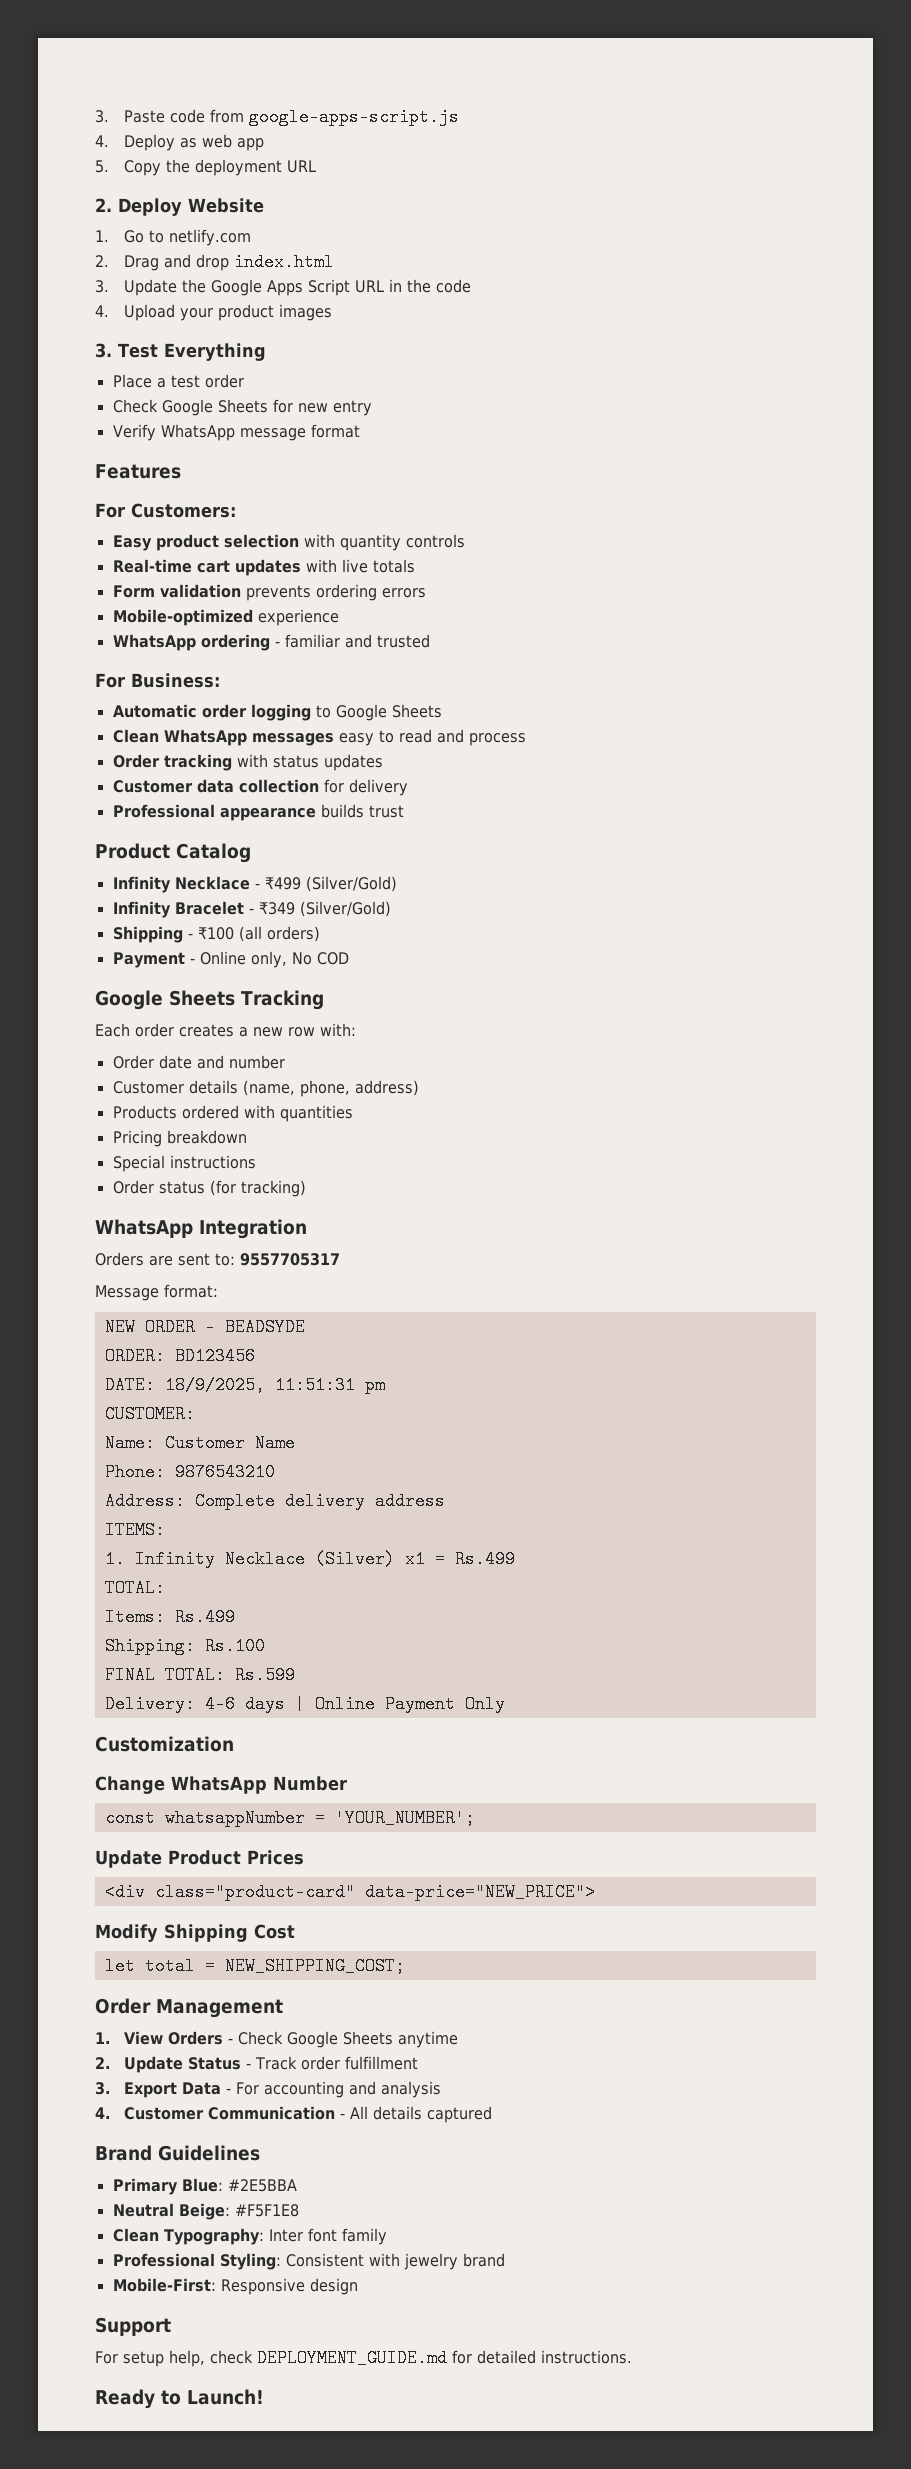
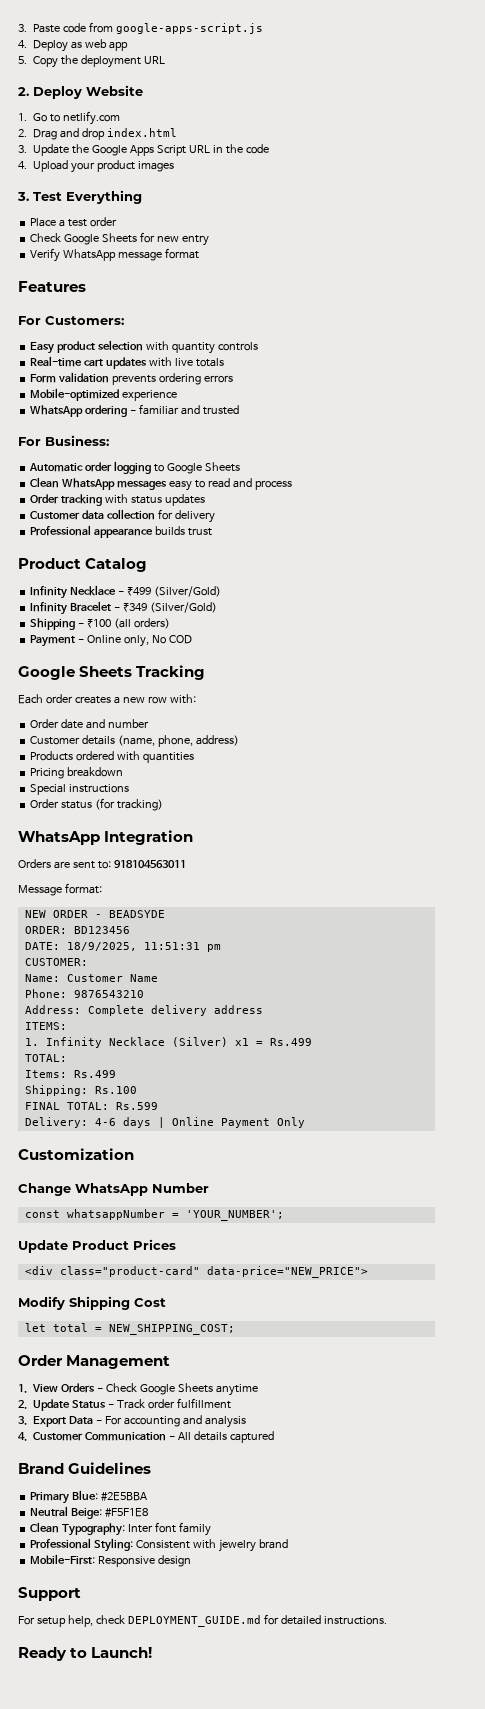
- Orders are sent to: 9557705317
+ Orders are sent to: 918104563011

